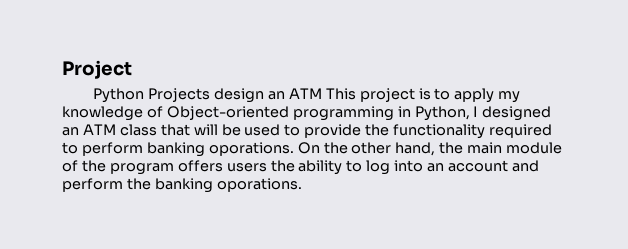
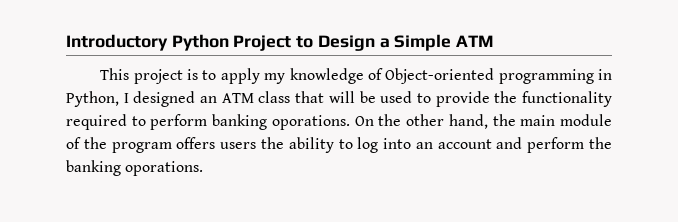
- Project
- Python Projects design an ATM This project is to apply my knowledge of Object-oriented programming in Python, I designed an ATM class that will be used to provide the functionality required to perform banking oporations.
+ Introductory Python Project to Design a Simple ATM
+ This project is to apply my knowledge of Object-oriented programming in Python, I designed an ATM class that will be used to provide the functionality required to perform banking oporations.

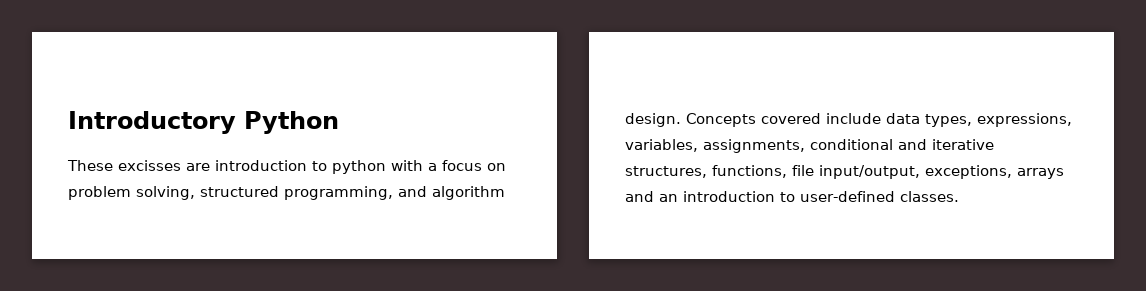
- Introductory Python Project to Design a Simple ATM
- This project is to apply my knowledge of Object-oriented programming in Python, I designed an ATM class that will be used to provide the functionality required to perform banking oporations. On the other hand, the main module of the program offers users the ability to log into an account and perform the banking oporations.
+ Introductory Python
+ These excisses are introduction to python with a focus on problem solving, structured programming, and algorithm design. Concepts covered include data types, expressions, variables, assignments, conditional and iterative structures, functions, file input/output, exceptions, arrays and an introduction to user-defined classes.

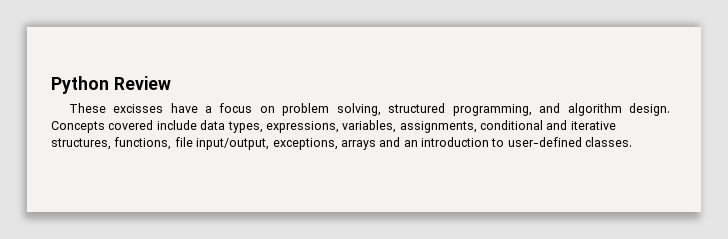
- Introductory Python
+ Python Review
- These excisses are introduction to python with a focus on problem solving, structured programming, and algorithm design.
+ These excisses have a focus on problem solving, structured programming, and algorithm design.

